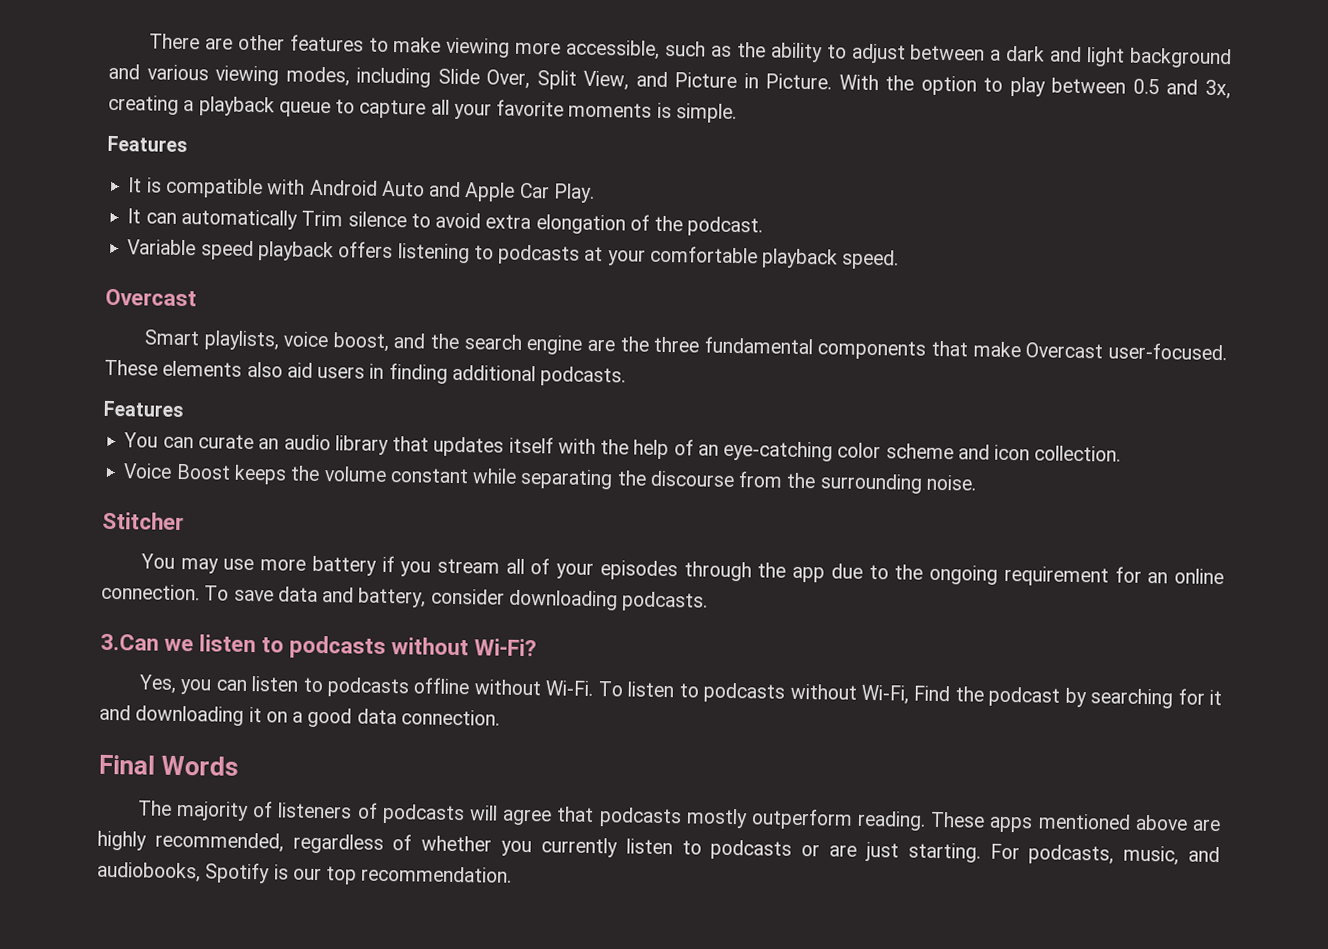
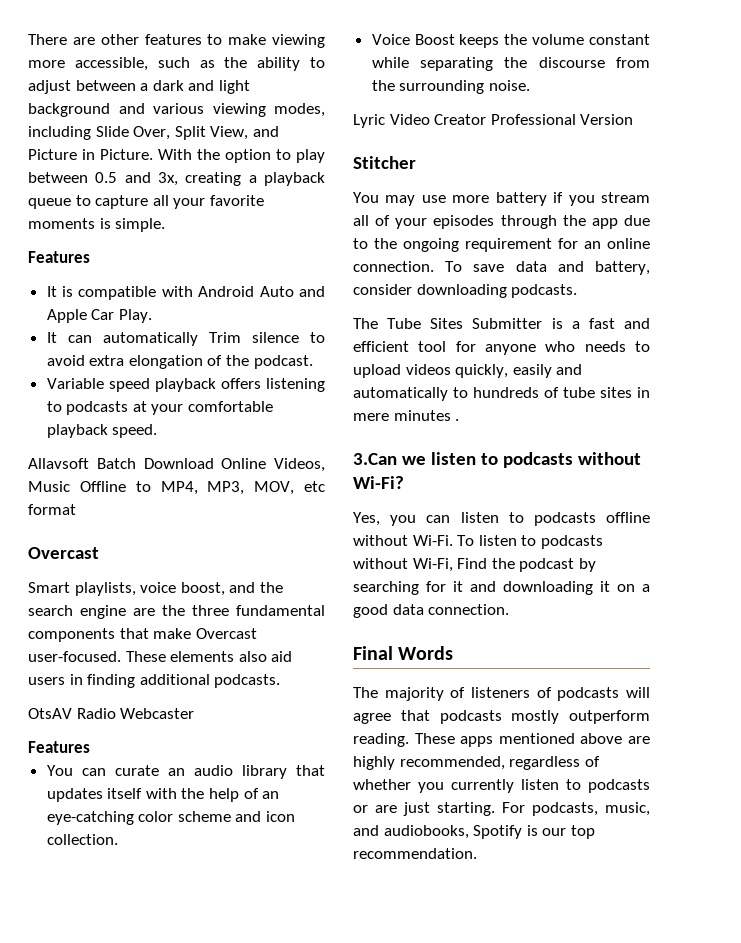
+ Allavsoft Batch Download Online Videos, Music Offline to MP4, MP3, MOV, etc format
+ OtsAV Radio Webcaster
+ Lyric Video Creator Professional Version
+ The Tube Sites Submitter is a fast and efficient tool for anyone who needs to upload videos quickly, easily and automatically to hundreds of tube sites in mere minutes .

